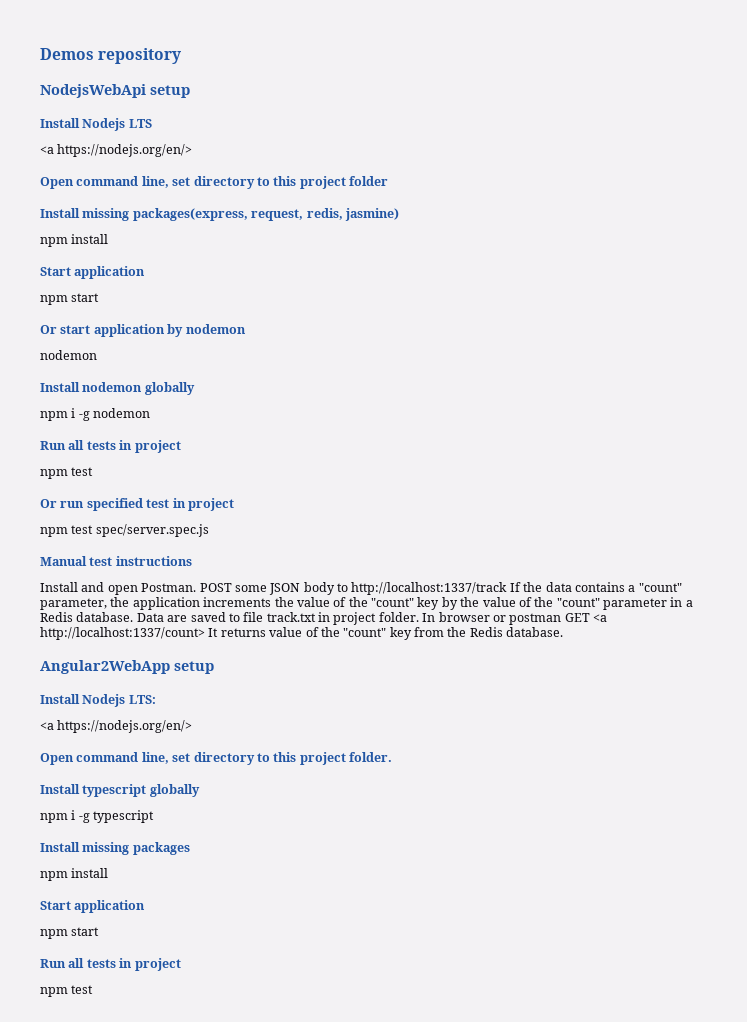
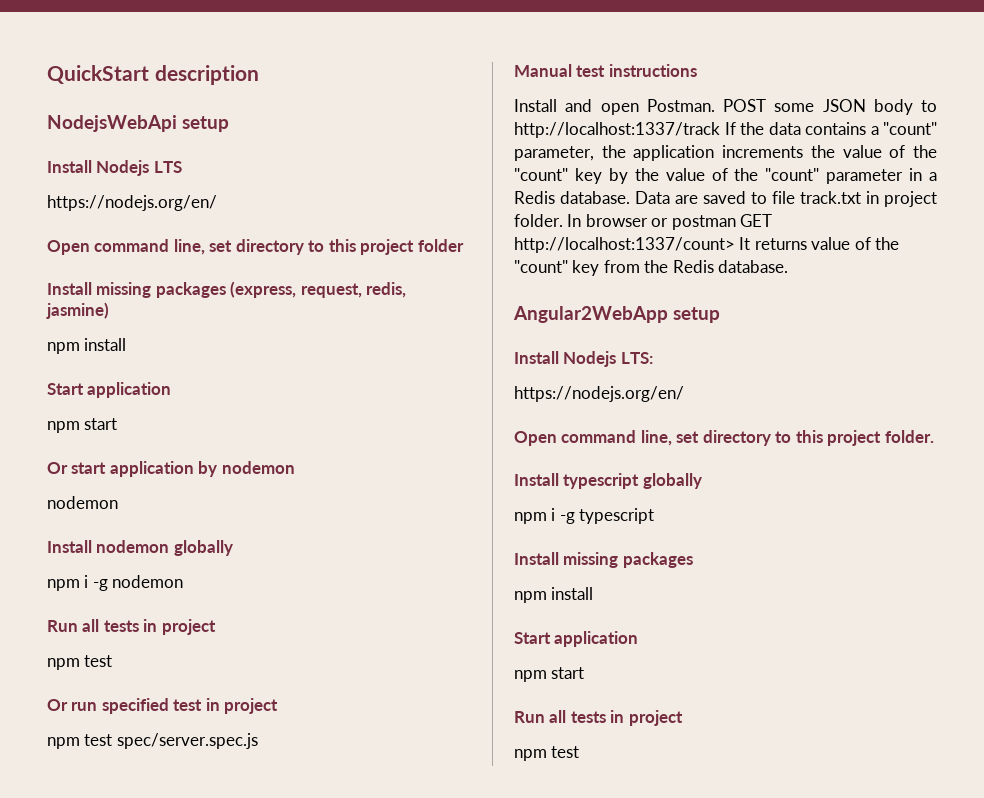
- Demos repository
+ QuickStart description
  Install Nodejs LTS
- <a https://nodejs.org/en/>
+ https://nodejs.org/en/
- Install missing packages(express, request, redis, jasmine)
+ Install missing packages (express, request, redis, jasmine)
- In browser or postman GET <a http://localhost:1337/count> It returns value of the "count" key from the Redis database.
+ In browser or postman GET http://localhost:1337/count> It returns value of the "count" key from the Redis database.
  Install Nodejs LTS:
- <a https://nodejs.org/en/>
+ https://nodejs.org/en/

